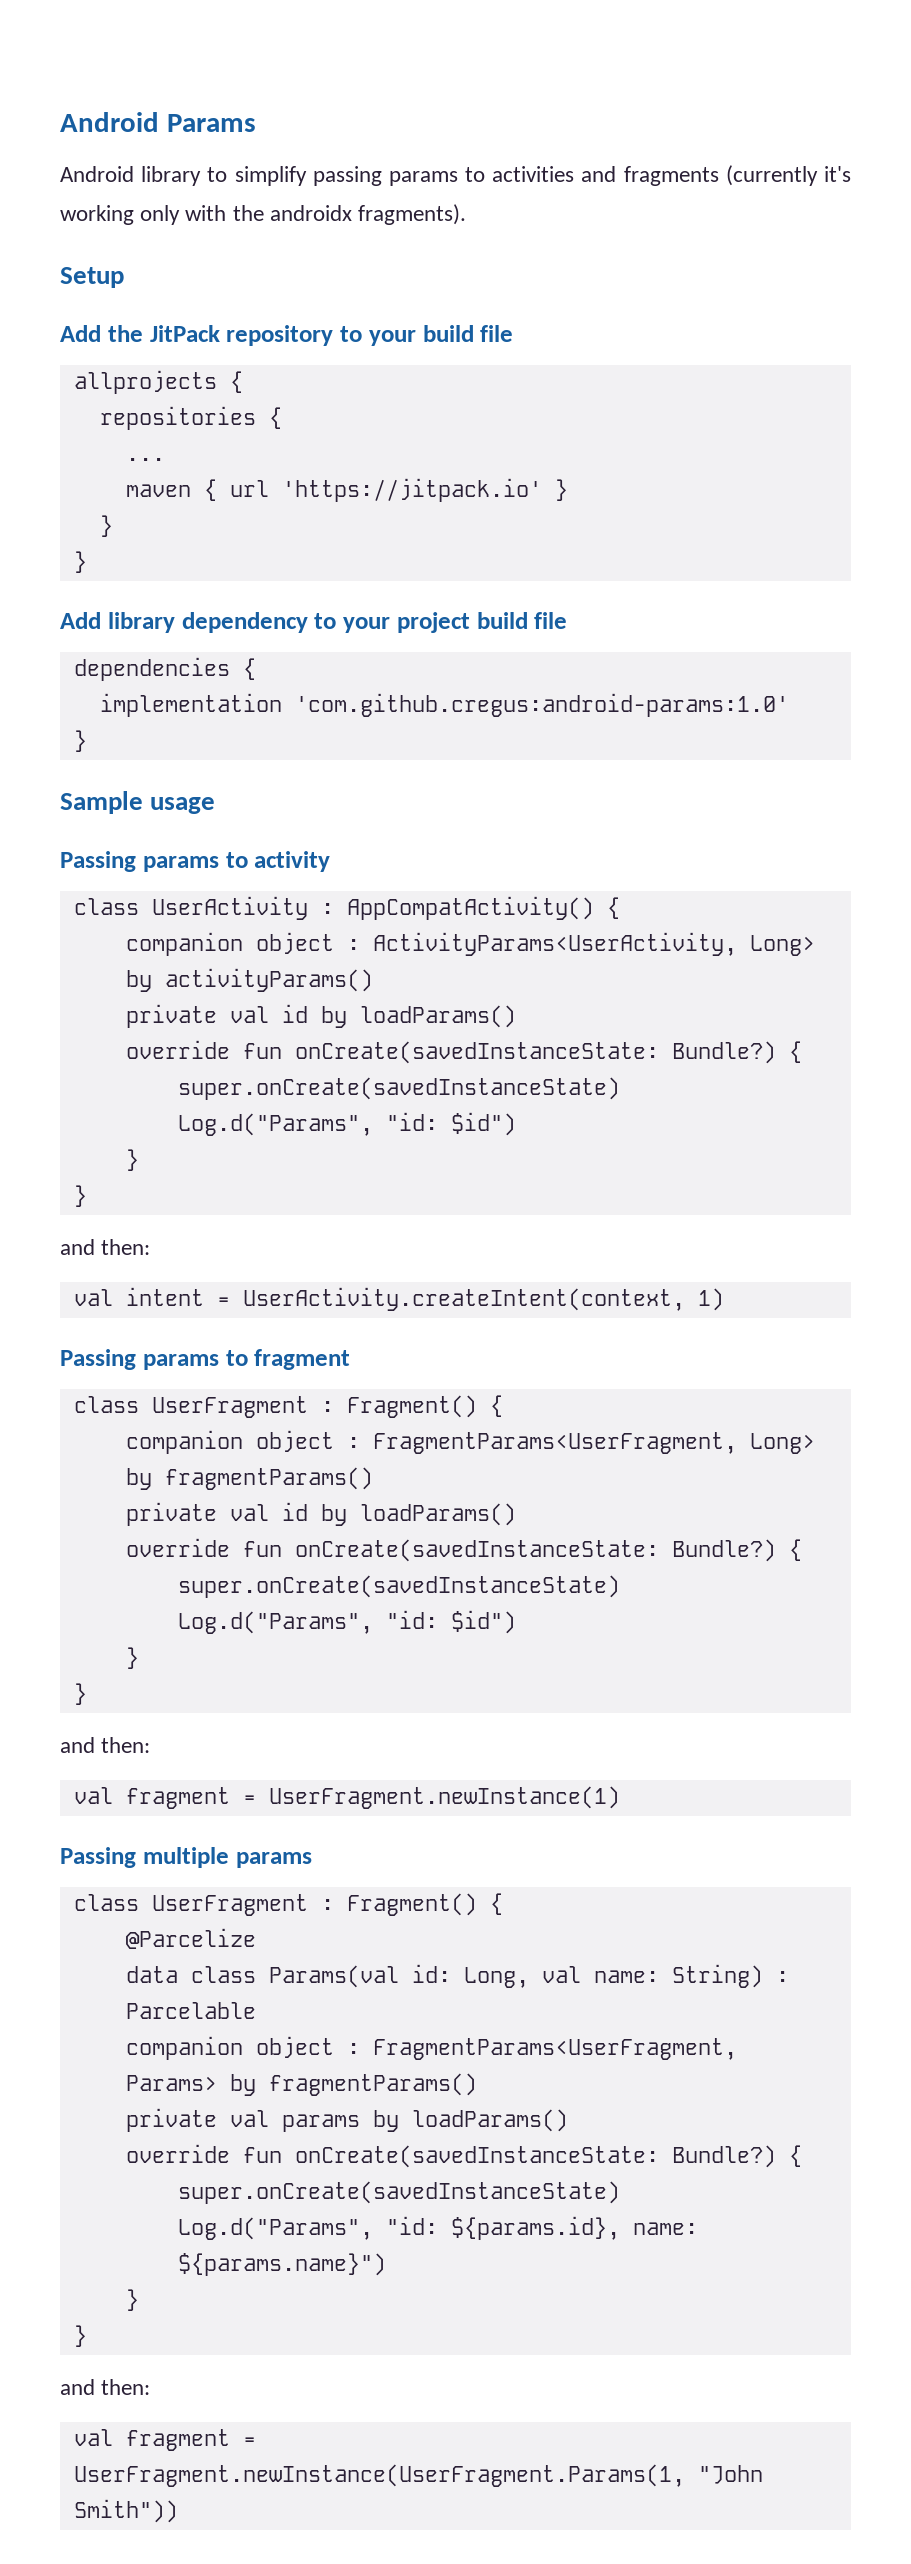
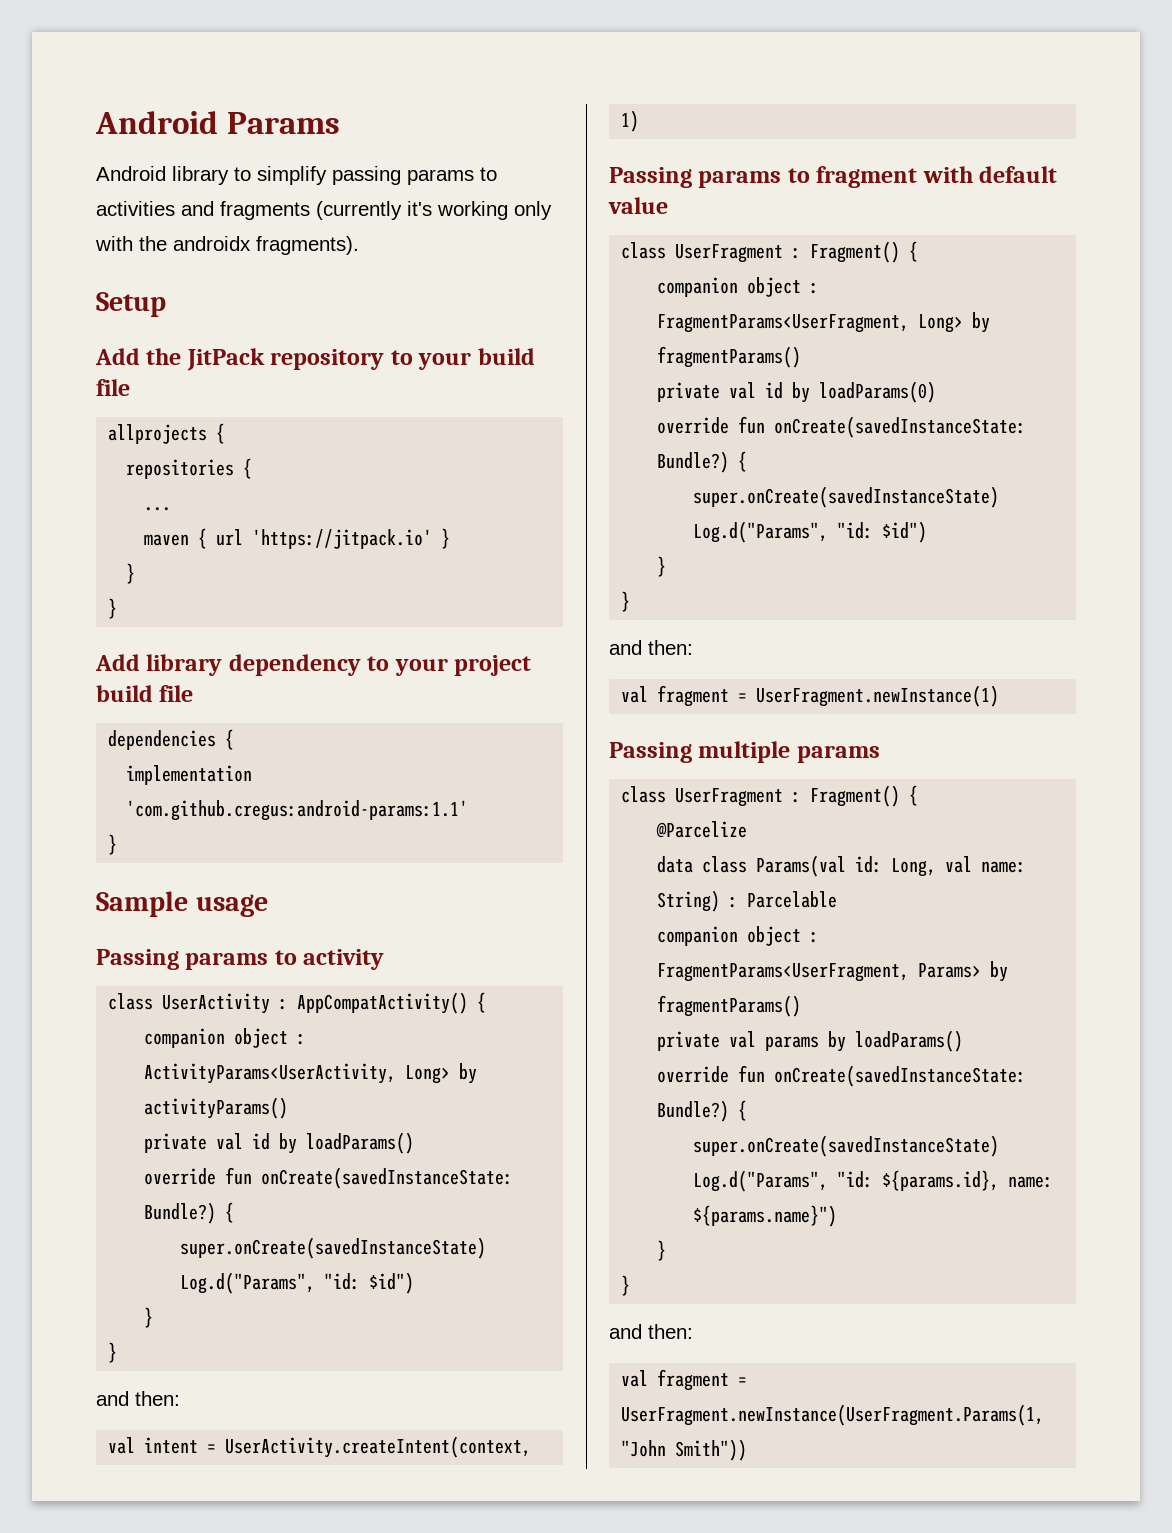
- implementation 'com.github.cregus:android-params:1.0'
+ implementation 'com.github.cregus:android-params:1.1'
- Passing params to fragment
+ Passing params to fragment with default value
  companion object : FragmentParams<UserFragment, Long> by fragmentParams()
- private val id by loadParams()
+ private val id by loadParams(0)

